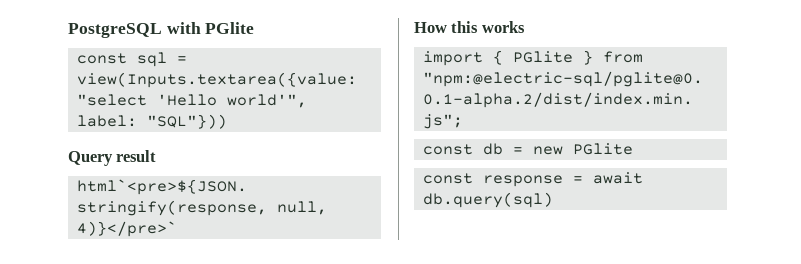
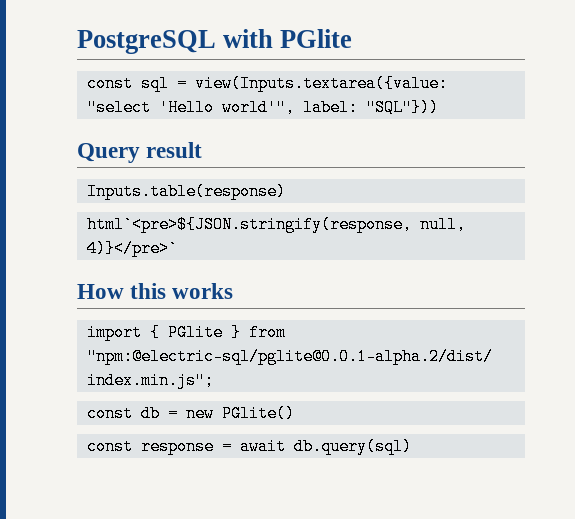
+ Inputs.table(response)
- const db = new PGlite
+ const db = new PGlite()

